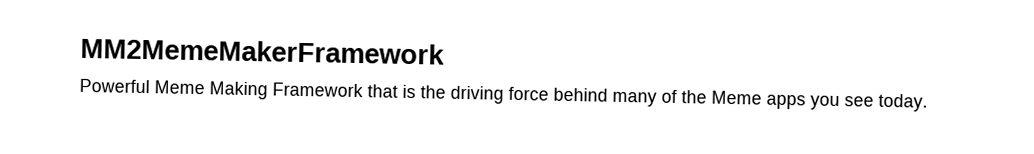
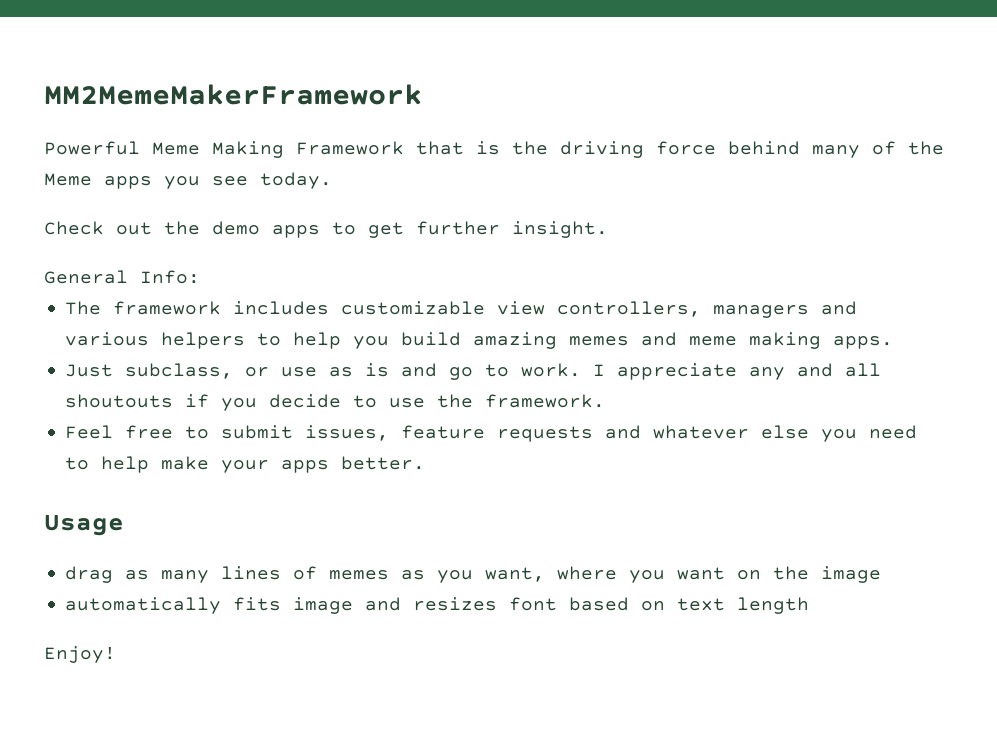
+ Check out the demo apps to get further insight.
+ General Info:
+ The framework includes customizable view controllers, managers and various helpers to help you build amazing memes and meme making apps.
+ Just subclass, or use as is and go to work. I appreciate any and all shoutouts if you decide to use the framework.
+ Feel free to submit issues, feature requests and whatever else you need to help make your apps better.
+ Usage
+ drag as many lines of memes as you want, where you want on the image
+ automatically fits image and resizes font based on text length
+ Enjoy!

